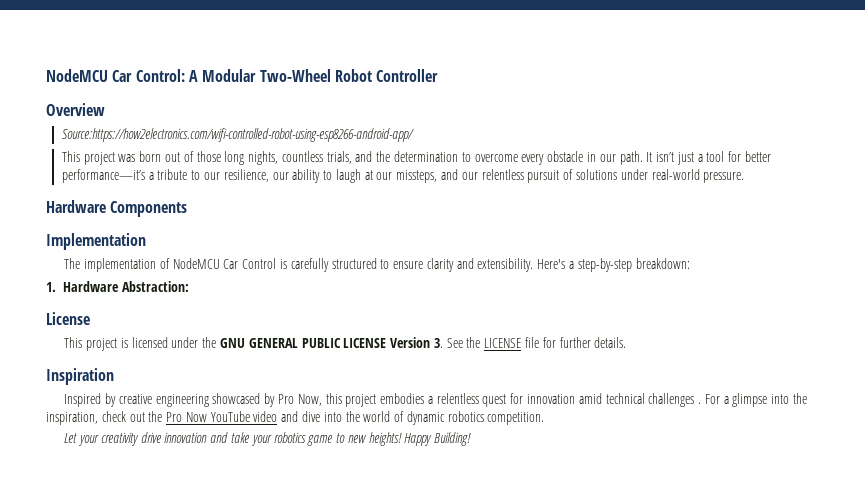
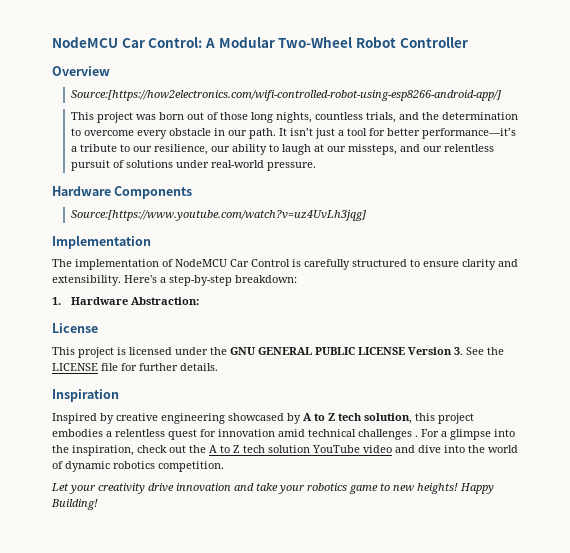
- Source:https://how2electronics.com/wifi-controlled-robot-using-esp8266-android-app/
+ Source:[https://how2electronics.com/wifi-controlled-robot-using-esp8266-android-app/]
+ Source:[https://www.youtube.com/watch?v=uz4UvLh3jqg]
- Inspired by creative engineering showcased by Pro Now, this project embodies a relentless quest for innovation amid technical challenges .
+ Inspired by creative engineering showcased by A to Z tech solution, this project embodies a relentless quest for innovation amid technical challenges .
- For a glimpse into the inspiration, check out the Pro Now YouTube video and dive into the world of dynamic robotics competition.
+ For a glimpse into the inspiration, check out the A to Z tech solution YouTube video and dive into the world of dynamic robotics competition.

